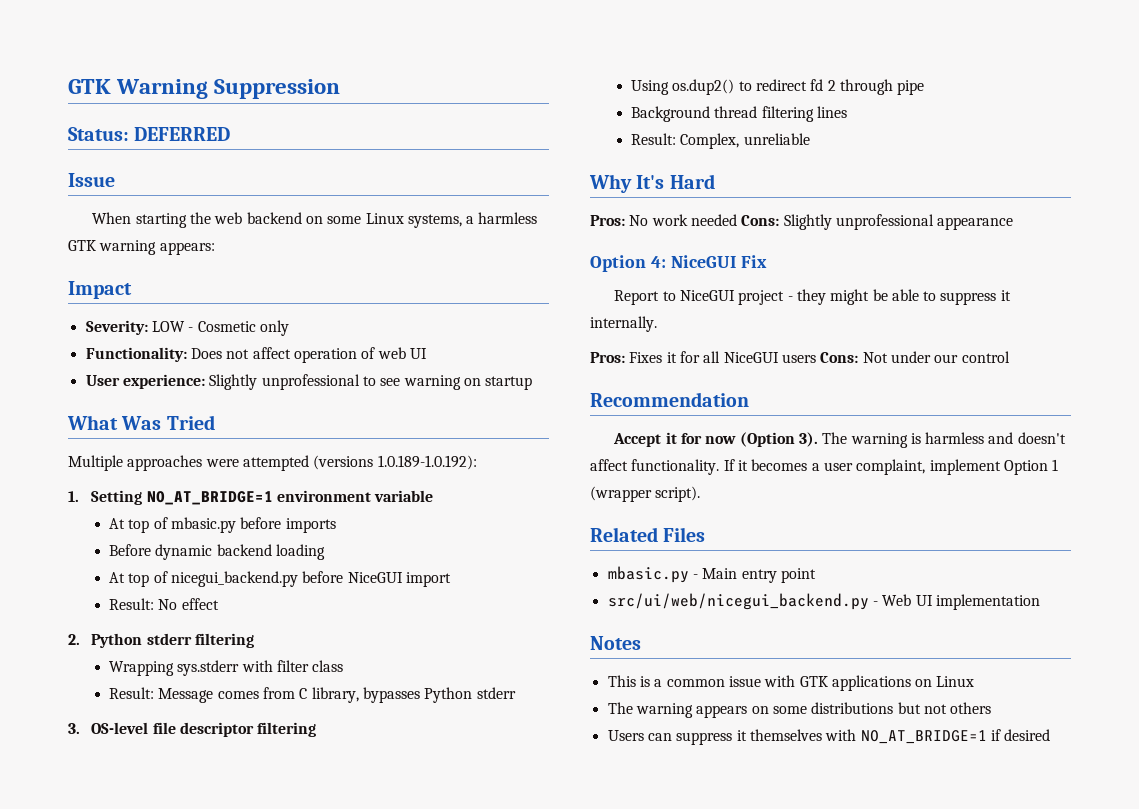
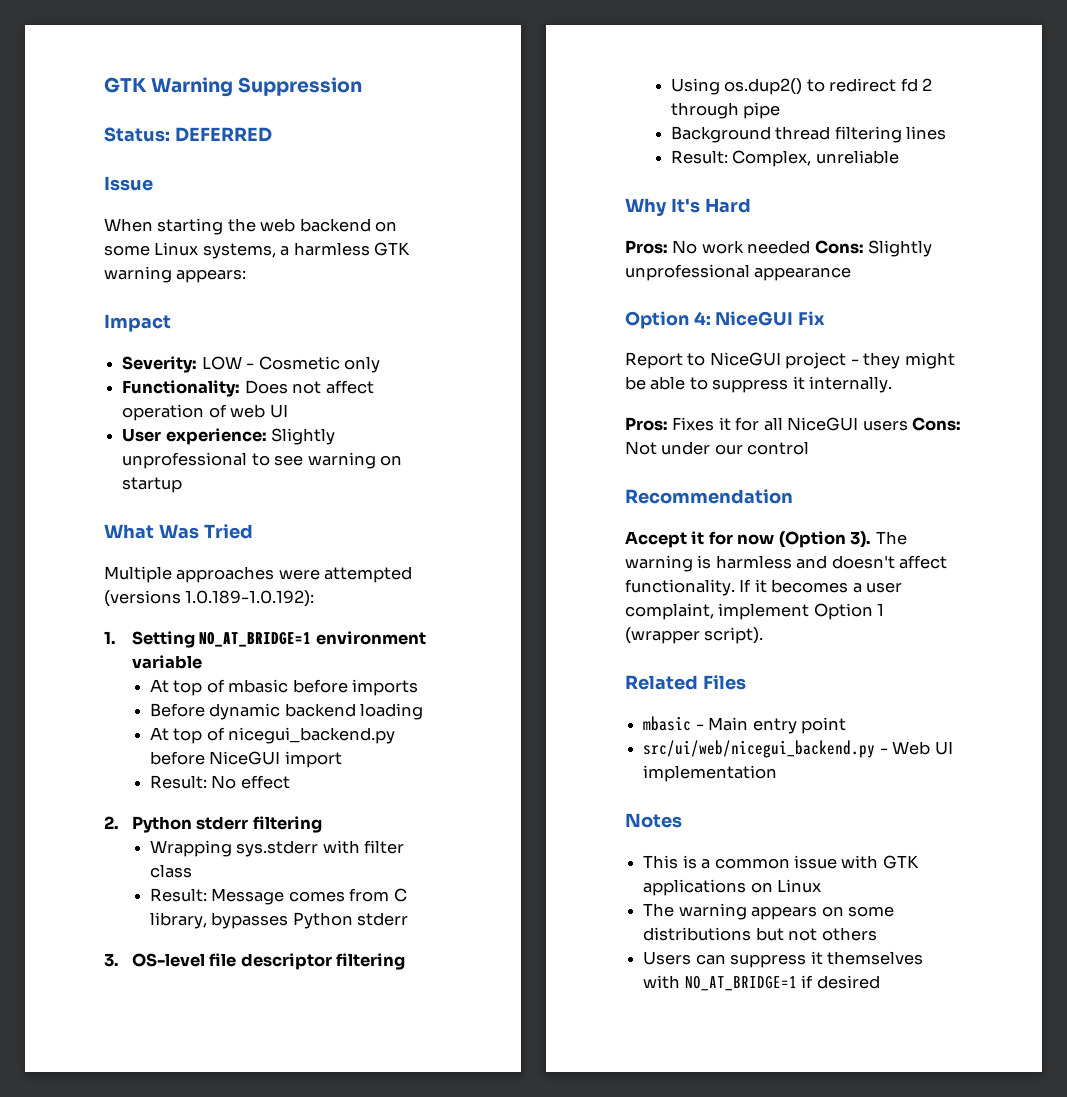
- At top of mbasic.py before imports
+ At top of mbasic before imports
- mbasic.py - Main entry point
+ mbasic - Main entry point

